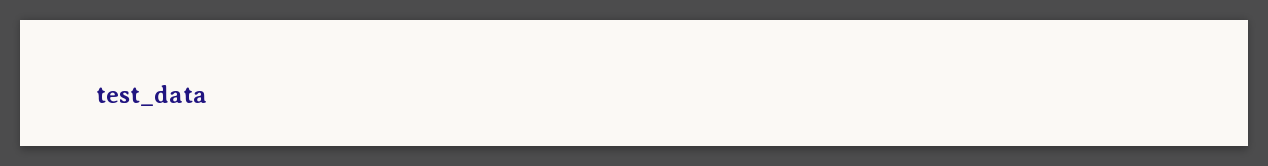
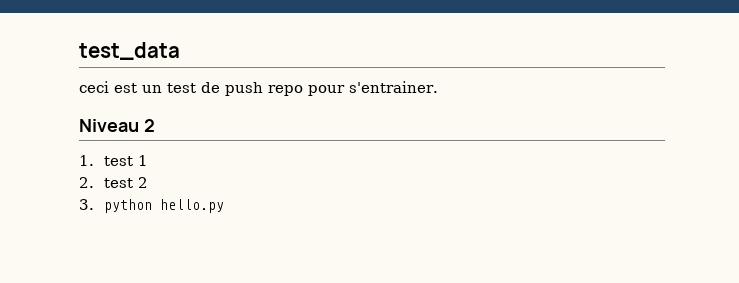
+ ceci est un test de push repo pour s'entrainer.
+ Niveau 2
+ 1. test 1
+ 2. test 2
+ 3. python hello.py

